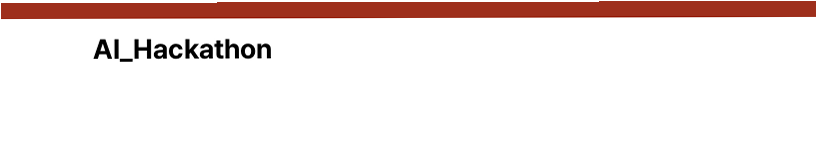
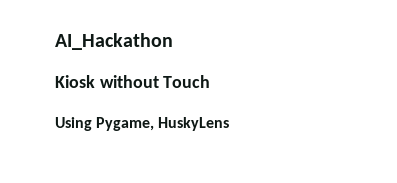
+ Kiosk without Touch
+ Using Pygame, HuskyLens

